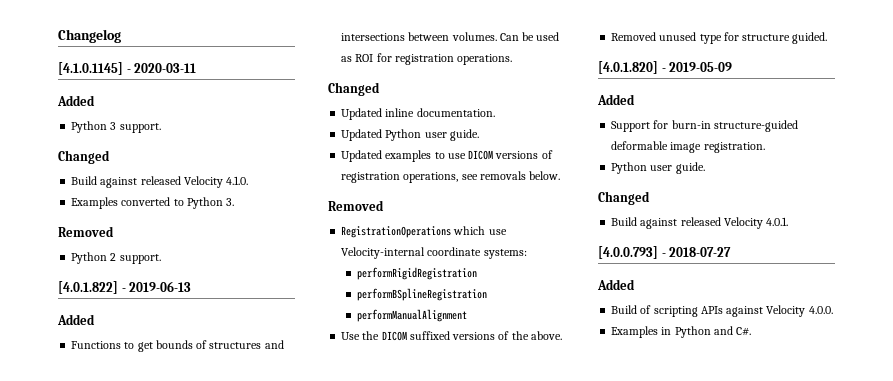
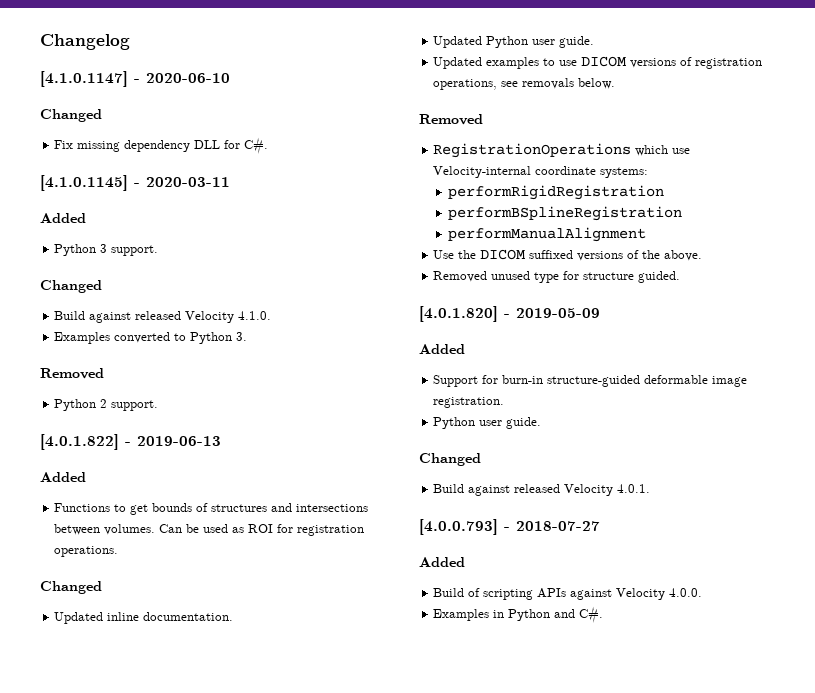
+ [4.1.0.1147] - 2020-06-10
+ Changed
+ Fix missing dependency DLL for C#.

